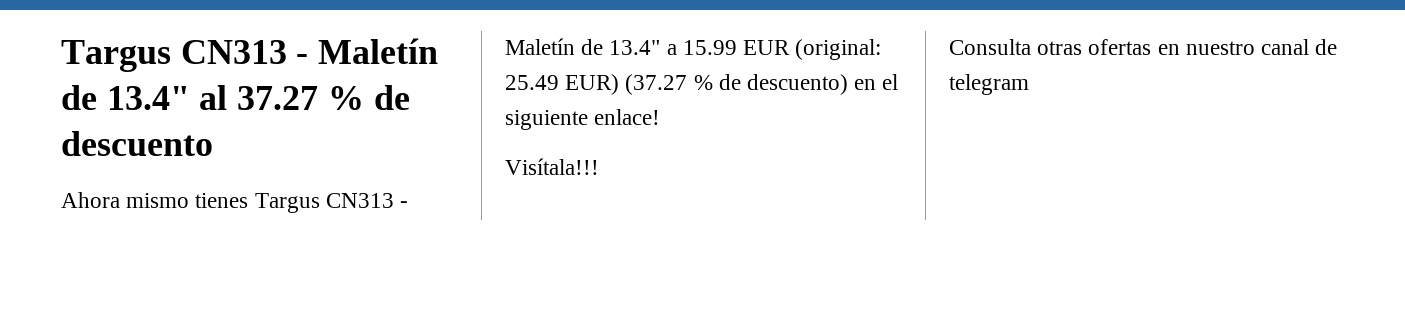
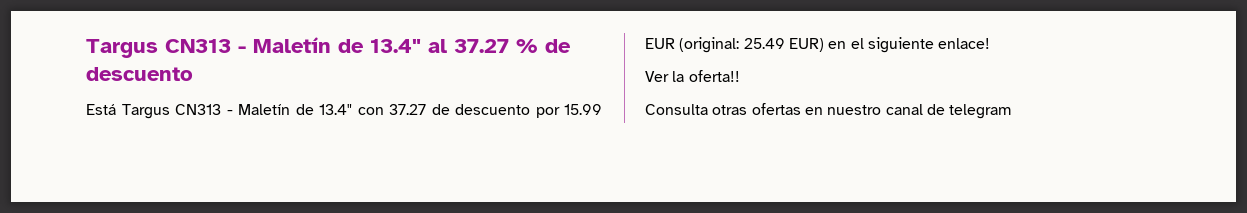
- Ahora mismo tienes Targus CN313 - Maletín de 13.4" a 15.99 EUR (original: 25.49 EUR) (37.27 % de descuento) en el siguiente enlace!
+ Está Targus CN313 - Maletín de 13.4" con 37.27 de descuento por 15.99 EUR (original: 25.49 EUR) en el siguiente enlace!
- Visítala!!!
+ Ver la oferta!!

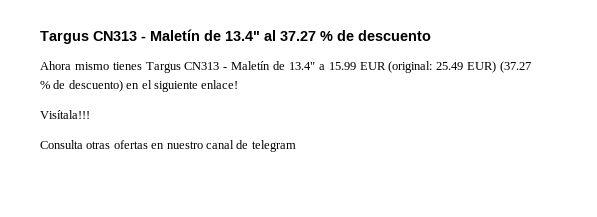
- Está Targus CN313 - Maletín de 13.4" con 37.27 de descuento por 15.99 EUR (original: 25.49 EUR) en el siguiente enlace!
+ Ahora mismo tienes Targus CN313 - Maletín de 13.4" a 15.99 EUR (original: 25.49 EUR) (37.27 % de descuento) en el siguiente enlace!
- Ver la oferta!!
+ Visítala!!!

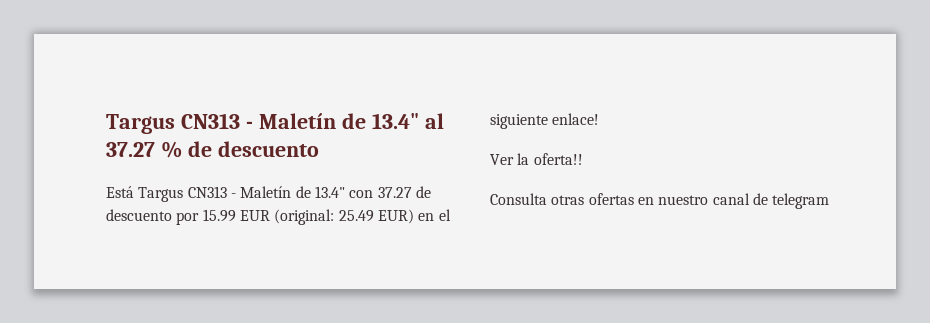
- Ahora mismo tienes Targus CN313 - Maletín de 13.4" a 15.99 EUR (original: 25.49 EUR) (37.27 % de descuento) en el siguiente enlace!
+ Está Targus CN313 - Maletín de 13.4" con 37.27 de descuento por 15.99 EUR (original: 25.49 EUR) en el siguiente enlace!
- Visítala!!!
+ Ver la oferta!!

